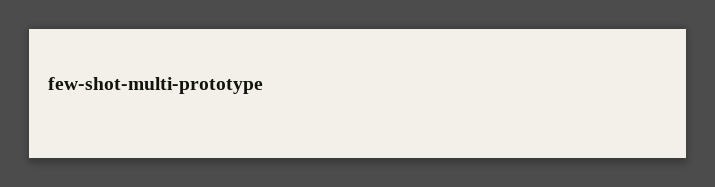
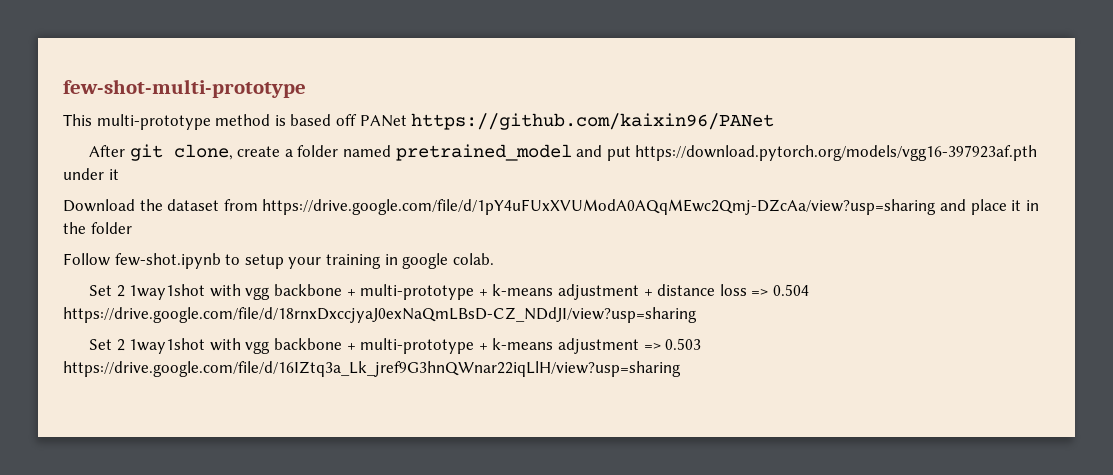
+ This multi-prototype method is based off PANet https://github.com/kaixin96/PANet
+ After git clone, create a folder named pretrained_model and put https://download.pytorch.org/models/vgg16-397923af.pth under it
+ Download the dataset from https://drive.google.com/file/d/1pY4uFUxXVUModA0AQqMEwc2Qmj-DZcAa/view?usp=sharing and place it in the folder
+ Follow few-shot.ipynb to setup your training in google colab.
+ Set 2 1way1shot with vgg backbone + multi-prototype + k-means adjustment + distance loss => 0.504 https://drive.google.com/file/d/18rnxDxccjyaJ0exNaQmLBsD-CZ_NDdJI/view?usp=sharing
+ Set 2 1way1shot with vgg backbone + multi-prototype + k-means adjustment => 0.503 https://drive.google.com/file/d/16IZtq3a_Lk_jref9G3hnQWnar22iqLlH/view?usp=sharing

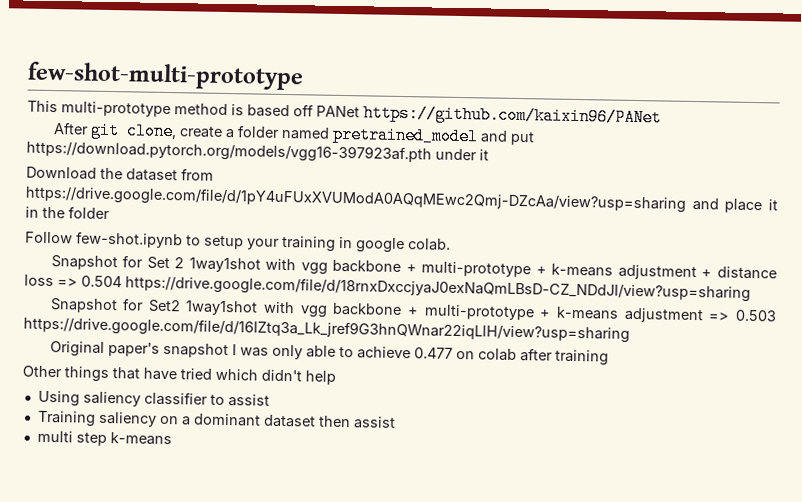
- Set 2 1way1shot with vgg backbone + multi-prototype + k-means adjustment + distance loss => 0.504 https://drive.google.com/file/d/18rnxDxccjyaJ0exNaQmLBsD-CZ_NDdJI/view?usp=sharing
+ Snapshot for Set 2 1way1shot with vgg backbone + multi-prototype + k-means adjustment + distance loss => 0.504 https://drive.google.com/file/d/18rnxDxccjyaJ0exNaQmLBsD-CZ_NDdJI/view?usp=sharing
- Set 2 1way1shot with vgg backbone + multi-prototype + k-means adjustment => 0.503 https://drive.google.com/file/d/16IZtq3a_Lk_jref9G3hnQWnar22iqLlH/view?usp=sharing
+ Snapshot for Set2 1way1shot with vgg backbone + multi-prototype + k-means adjustment => 0.503 https://drive.google.com/file/d/16IZtq3a_Lk_jref9G3hnQWnar22iqLlH/view?usp=sharing
+ Original paper's snapshot I was only able to achieve 0.477 on colab after training
+ Other things that have tried which didn't help
+ Using saliency classifier to assist
+ Training saliency on a dominant dataset then assist
+ multi step k-means

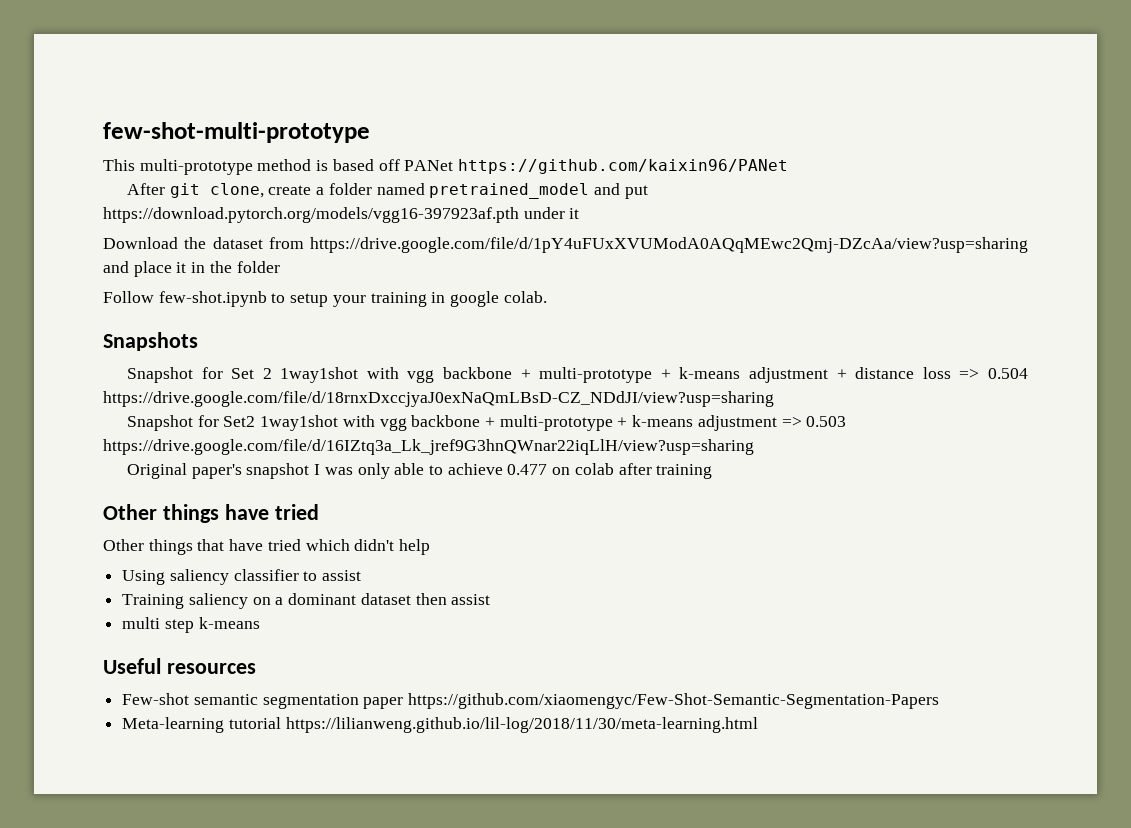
+ Snapshots
+ Other things have tried
+ Useful resources
+ Few-shot semantic segmentation paper https://github.com/xiaomengyc/Few-Shot-Semantic-Segmentation-Papers
+ Meta-learning tutorial https://lilianweng.github.io/lil-log/2018/11/30/meta-learning.html

